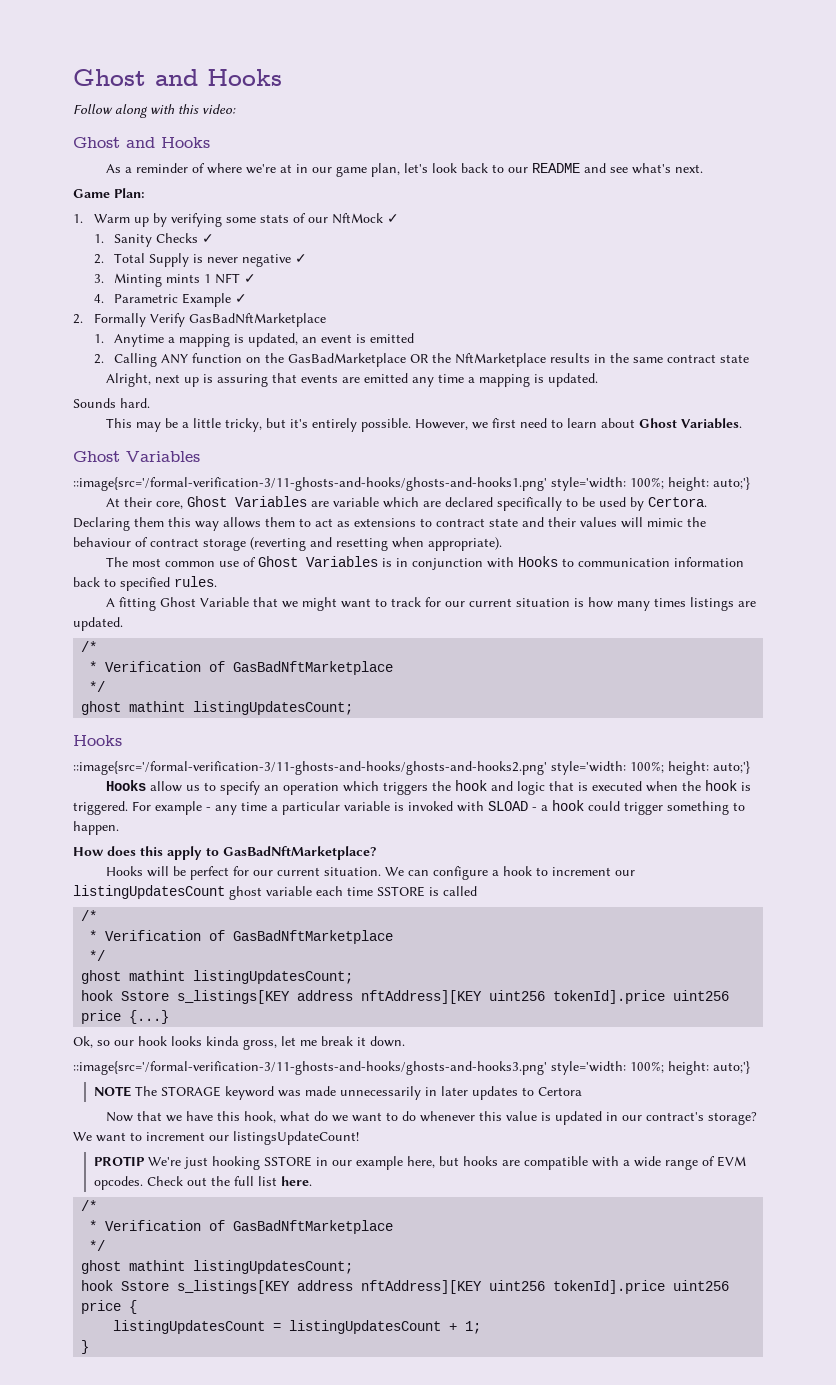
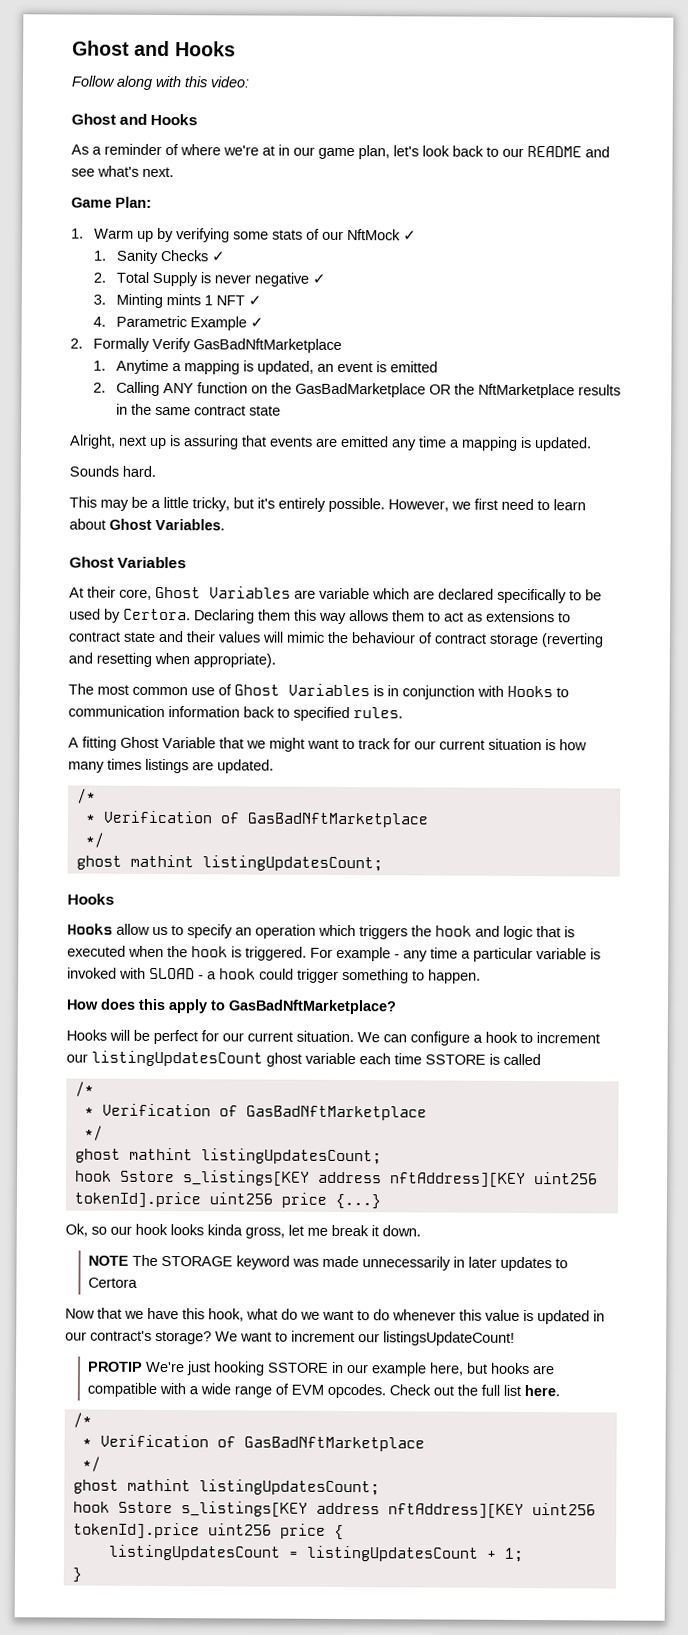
- ::image{src='/formal-verification-3/11-ghosts-and-hooks/ghosts-and-hooks1.png' style='width: 100%; height: auto;'}
- ::image{src='/formal-verification-3/11-ghosts-and-hooks/ghosts-and-hooks2.png' style='width: 100%; height: auto;'}
- ::image{src='/formal-verification-3/11-ghosts-and-hooks/ghosts-and-hooks3.png' style='width: 100%; height: auto;'}

